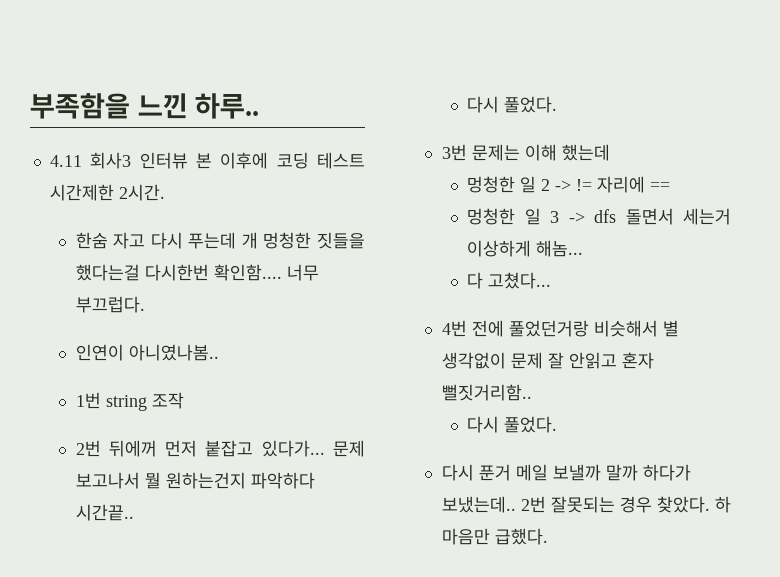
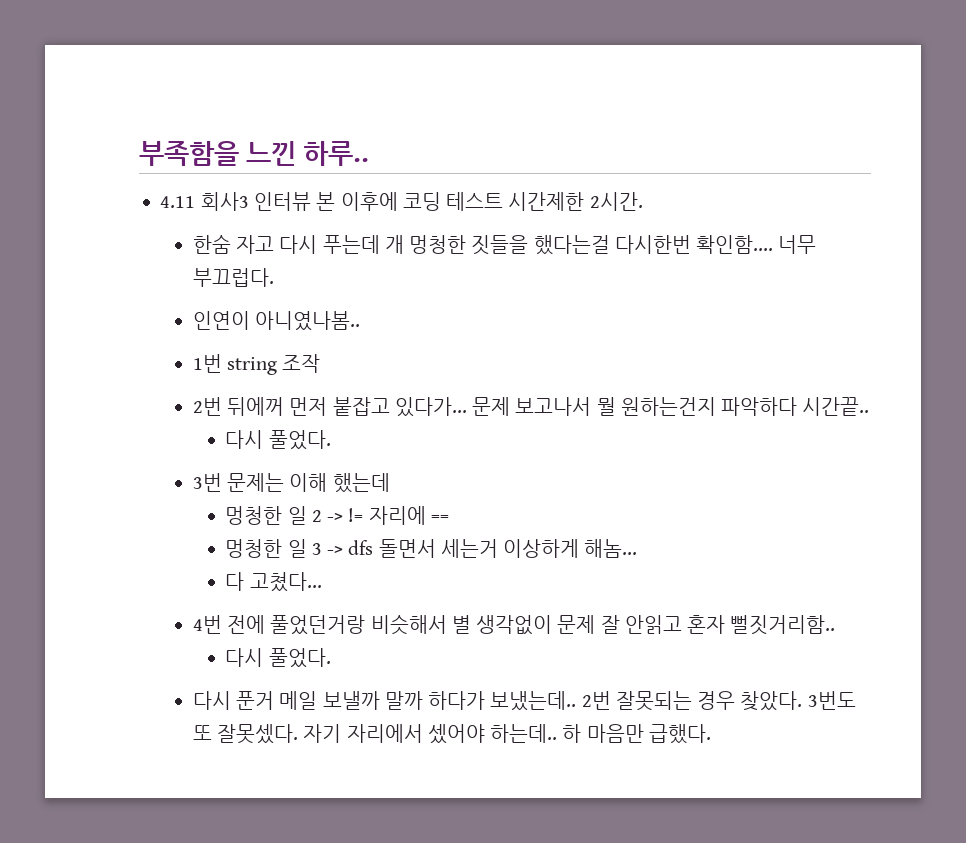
+ 3번도 또 잘못셌다. 자기 자리에서 셌어야 하는데..

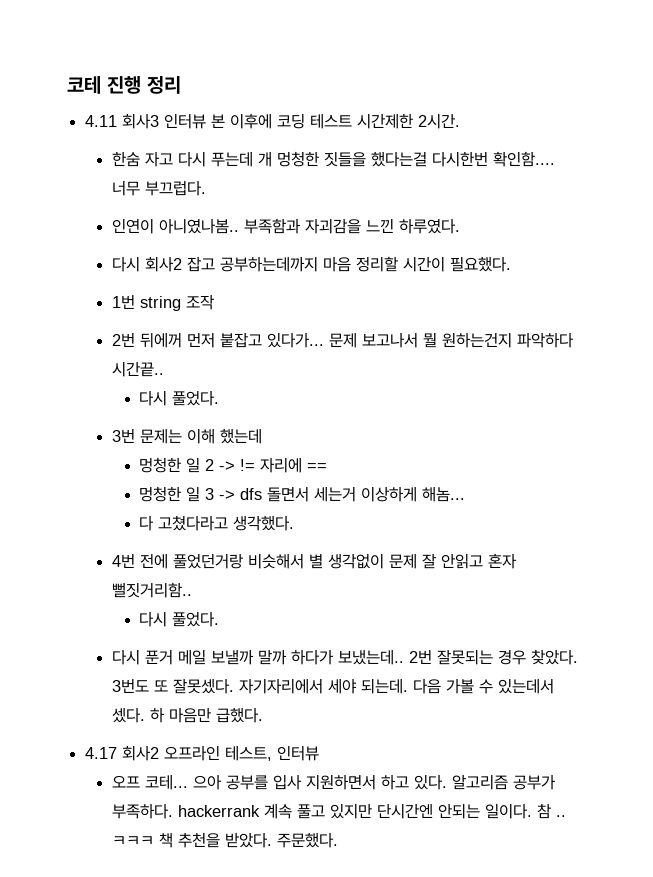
- 부족함을 느낀 하루..
+ 코테 진행 정리
+ 부족함과 자괴감을 느낀 하루였다.
+ 다시 회사2 잡고 공부하는데까지 마음 정리할 시간이 필요했다.
- 다 고쳤다...
+ 다 고쳤다라고 생각했다.
- 자기 자리에서 셌어야 하는데.. 하 마음만 급했다.
+ 자기자리에서 세야 되는데. 다음 가볼 수 있는데서 셌다. 하 마음만 급했다.
+ 4.17 회사2 오프라인 테스트, 인터뷰
+ 오프 코테... 으아 공부를 입사 지원하면서 하고 있다. 알고리즘 공부가 부족하다. hackerrank 계속 풀고 있지만 단시간엔 안되는 일이다. 참 .. ㅋㅋㅋ 책 추천을 받았다. 주문했다.

